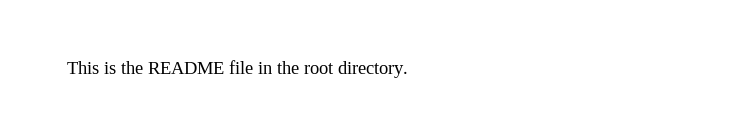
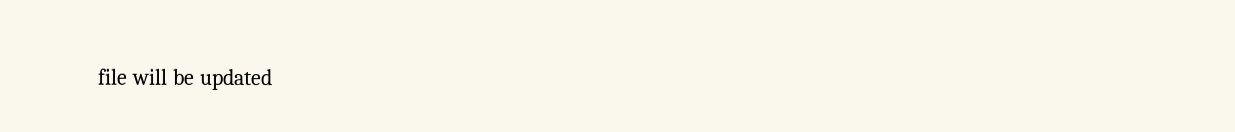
- This is the README file in the root directory.
+ file will be updated

